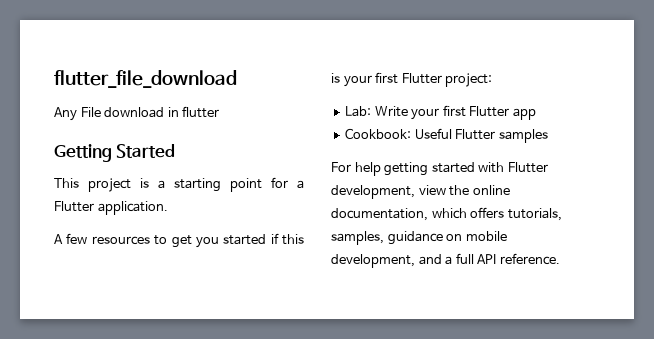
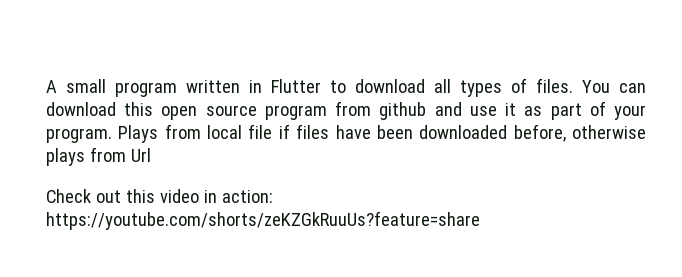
- flutter_file_download
- Any File download in flutter
- Getting Started
- This project is a starting point for a Flutter application.
- A few resources to get you started if this is your first Flutter project:
- Lab: Write your first Flutter app
- Cookbook: Useful Flutter samples
- For help getting started with Flutter development, view the online documentation, which offers tutorials, samples, guidance on mobile development, and a full API reference.
+ A small program written in Flutter to download all types of files. You can download this open source program from github and use it as part of your program. Plays from local file if files have been downloaded before, otherwise plays from Url
+ Check out this video in action: https://youtube.com/shorts/zeKZGkRuuUs?feature=share

